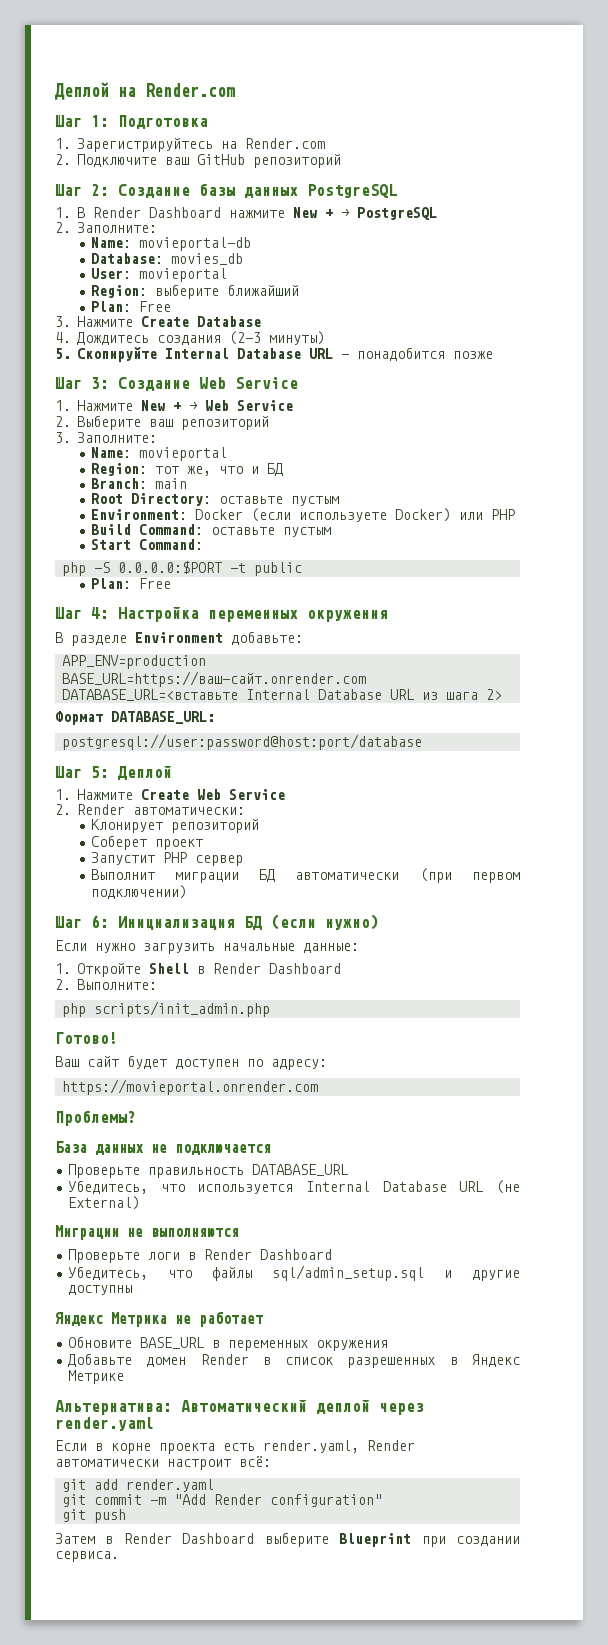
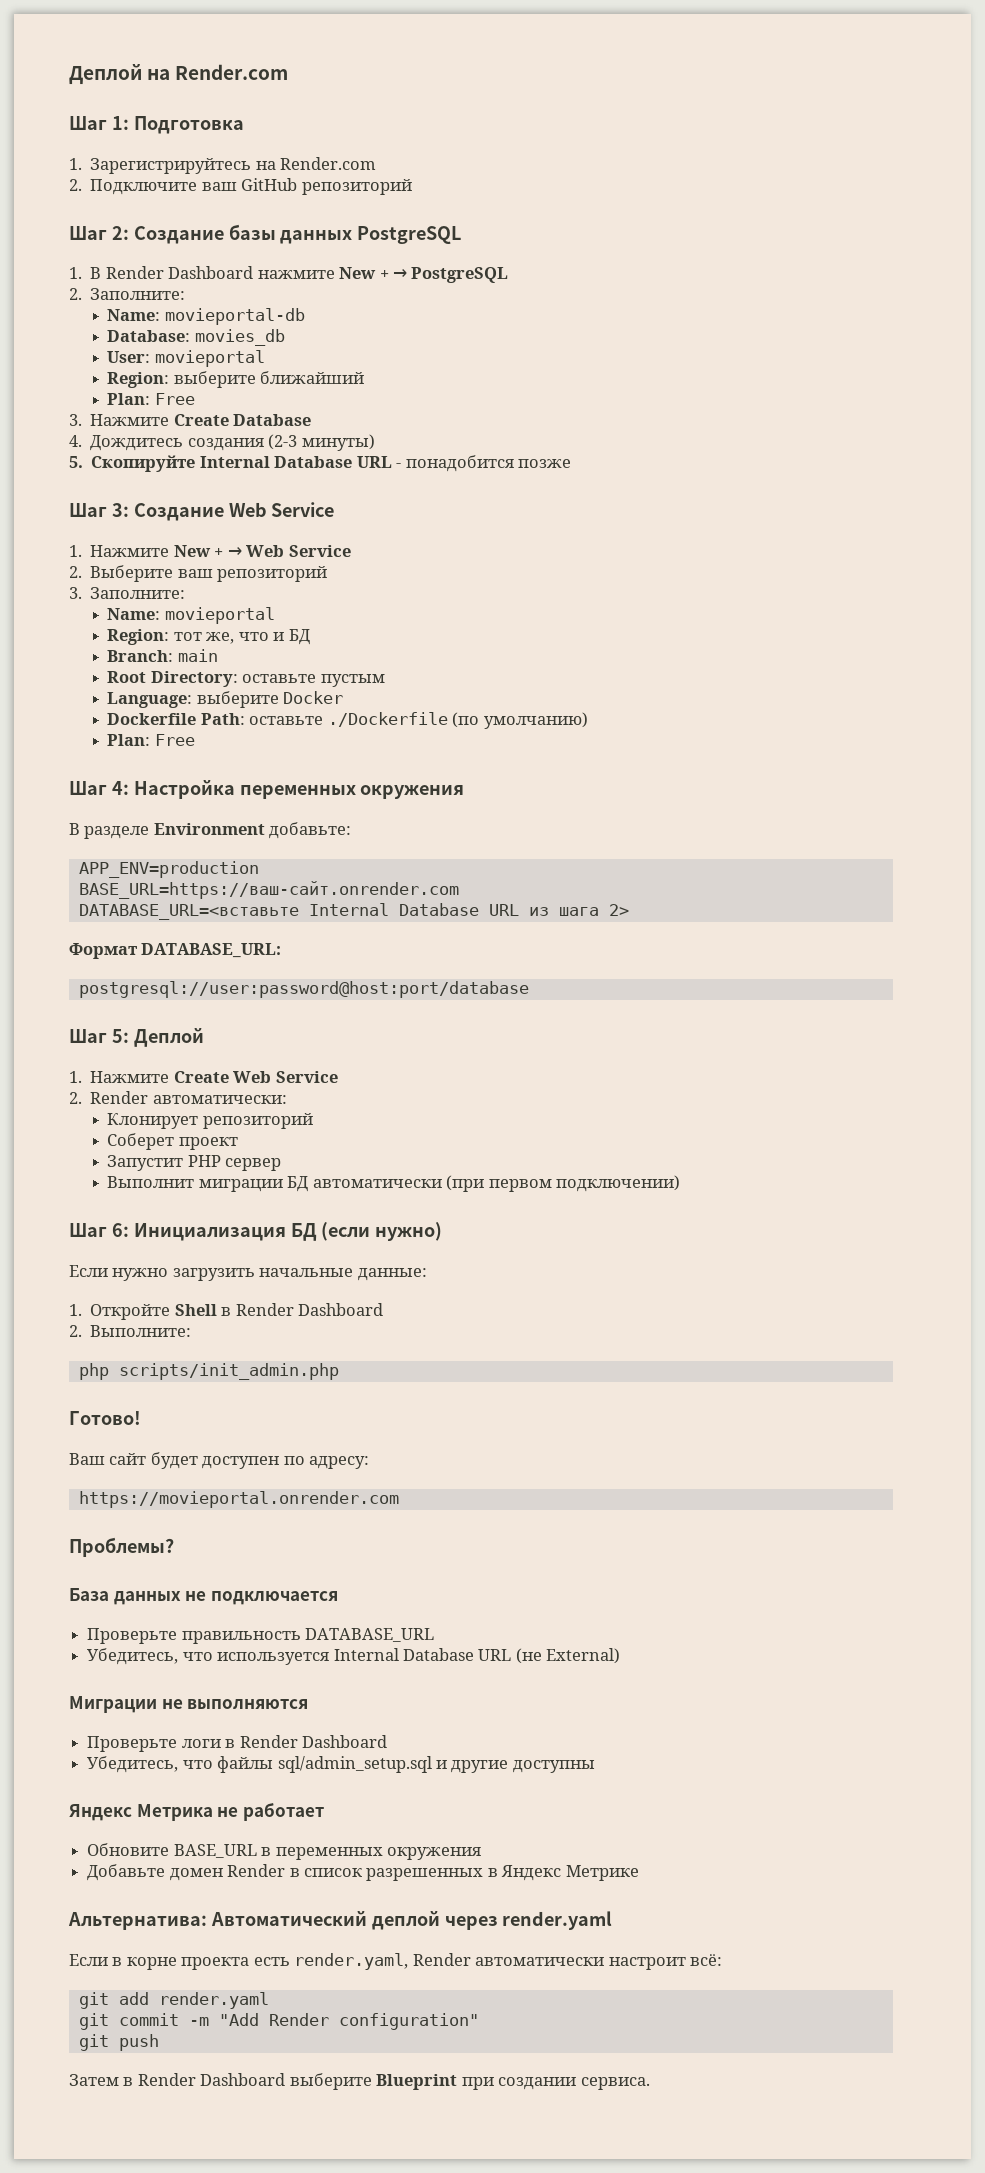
- Environment: Docker (если используете Docker) или PHP
- Build Command: оставьте пустым
- Start Command:
- php -S 0.0.0.0:$PORT -t public
+ Language: выберите Docker
+ Dockerfile Path: оставьте ./Dockerfile (по умолчанию)

